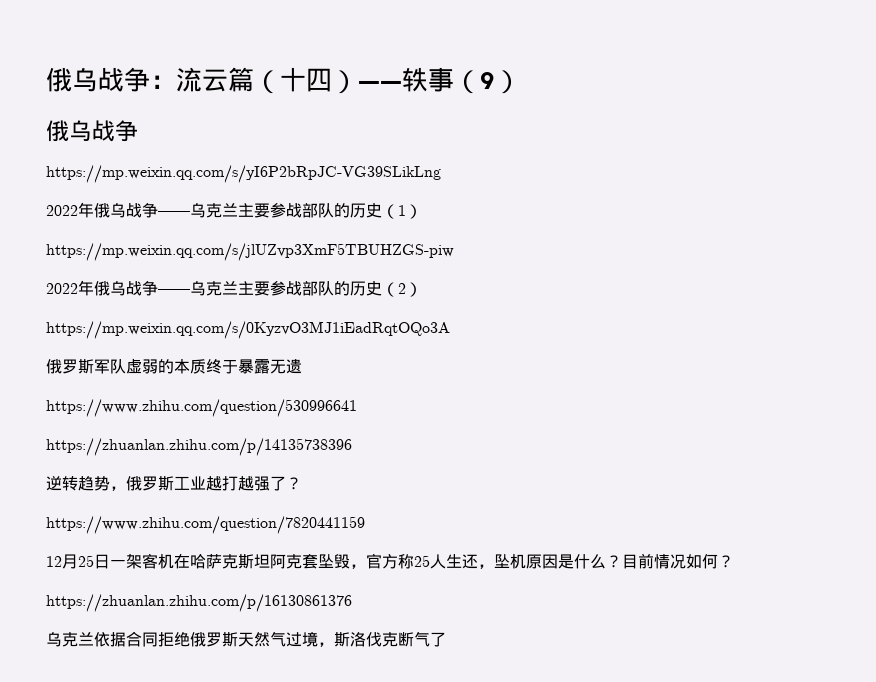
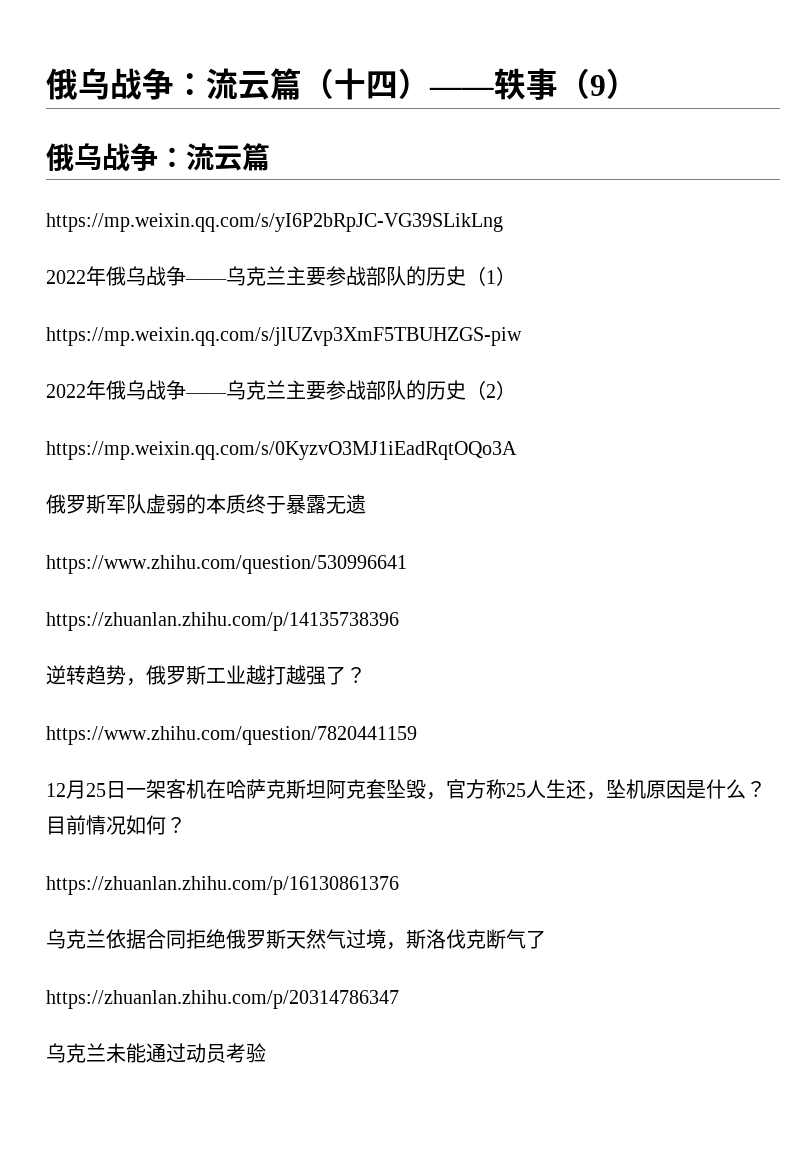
  俄乌战争：流云篇（十四）——轶事（9）
- 俄乌战争
+ 俄乌战争：流云篇
+ https://zhuanlan.zhihu.com/p/20314786347
+ 乌克兰未能通过动员考验

